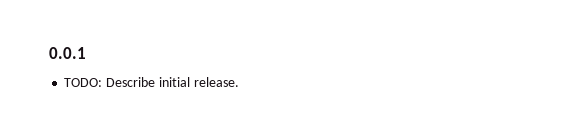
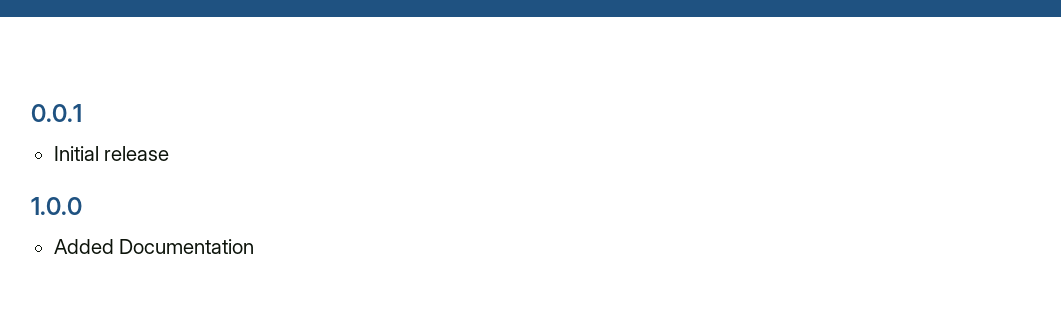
- TODO: Describe initial release.
+ Initial release
+ 1.0.0
+ Added Documentation

